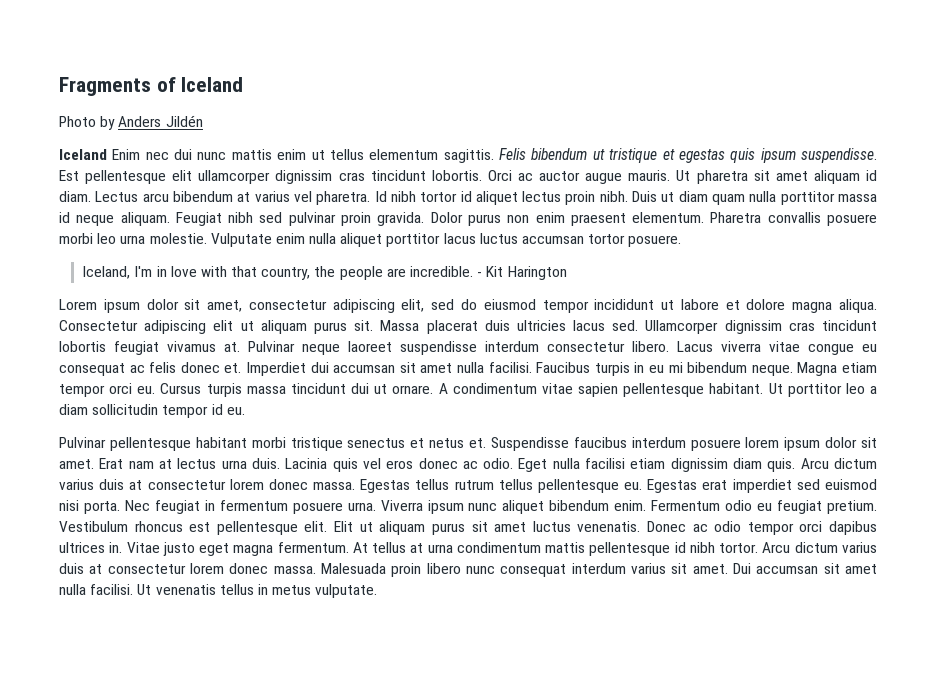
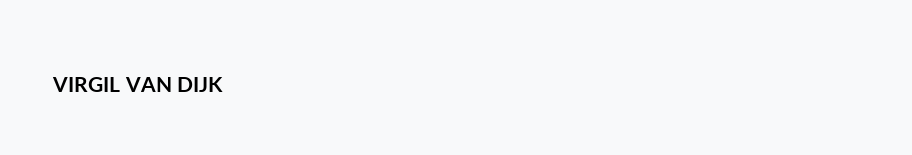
- Fragments of Iceland
- Photo by Anders Jildén
- Iceland Enim nec dui nunc mattis enim ut tellus elementum sagittis. Felis bibendum ut tristique et egestas quis ipsum suspendisse. Est pellentesque elit ullamcorper dignissim cras tincidunt lobortis. Orci ac auctor augue mauris. Ut pharetra sit amet aliquam id diam. Lectus arcu bibendum at varius vel pharetra. Id nibh tortor id aliquet lectus proin nibh. Duis ut diam quam nulla porttitor massa id neque aliquam. Feugiat nibh sed pulvinar proin gravida. Dolor purus non enim praesent elementum. Pharetra convallis posuere morbi leo urna molestie. Vulputate enim nulla aliquet porttitor lacus luctus accumsan tortor posuere.
- Iceland, I'm in love with that country, the people are incredible. - Kit Harington
- Lorem ipsum dolor sit amet, consectetur adipiscing elit, sed do eiusmod tempor incididunt ut labore et dolore magna aliqua. Consectetur adipiscing elit ut aliquam purus sit. Massa placerat duis ultricies lacus sed. Ullamcorper dignissim cras tincidunt lobortis feugiat vivamus at. Pulvinar neque laoreet suspendisse interdum consectetur libero. Lacus viverra vitae congue eu consequat ac felis donec et. Imperdiet dui accumsan sit amet nulla facilisi. Faucibus turpis in eu mi bibendum neque. Magna etiam tempor orci eu. Cursus turpis massa tincidunt dui ut ornare. A condimentum vitae sapien pellentesque habitant. Ut porttitor leo a diam sollicitudin tempor id eu.
- Pulvinar pellentesque habitant morbi tristique senectus et netus et. Suspendisse faucibus interdum posuere lorem ipsum dolor sit amet. Erat nam at lectus urna duis. Lacinia quis vel eros donec ac odio. Eget nulla facilisi etiam dignissim diam quis. Arcu dictum varius duis at consectetur lorem donec massa. Egestas tellus rutrum tellus pellentesque eu. Egestas erat imperdiet sed euismod nisi porta. Nec feugiat in fermentum posuere urna. Viverra ipsum nunc aliquet bibendum enim. Fermentum odio eu feugiat pretium. Vestibulum rhoncus est pellentesque elit. Elit ut aliquam purus sit amet luctus venenatis. Donec ac odio tempor orci dapibus ultrices in. Vitae justo eget magna fermentum. At tellus at urna condimentum mattis pellentesque id nibh tortor. Arcu dictum varius duis at consectetur lorem donec massa. Malesuada proin libero nunc consequat interdum varius sit amet. Dui accumsan sit amet nulla facilisi. Ut venenatis tellus in metus vulputate.
+ VIRGIL VAN DIJK

